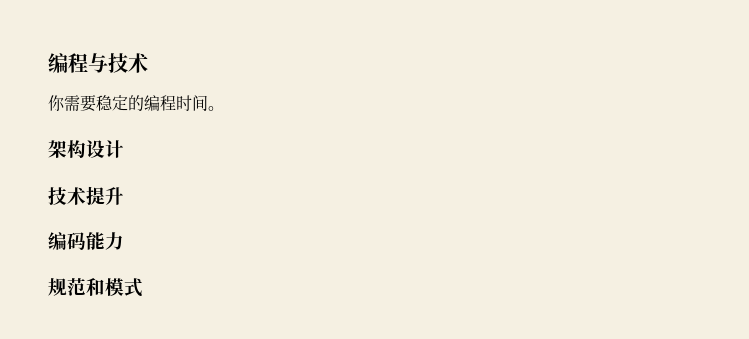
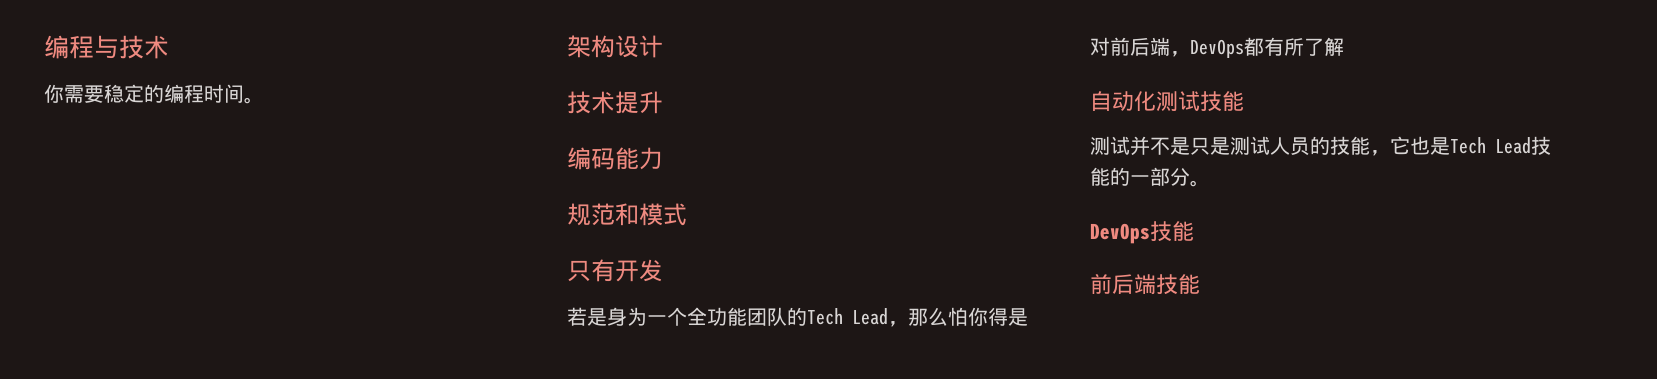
+ 只有开发
+ 若是身为一个全功能团队的Tech Lead，那么怕你得是对前后端，DevOps都有所了解
+ 自动化测试技能
+ 测试并不是只是测试人员的技能，它也是Tech Lead技能的一部分。
+ DevOps技能
+ 前后端技能

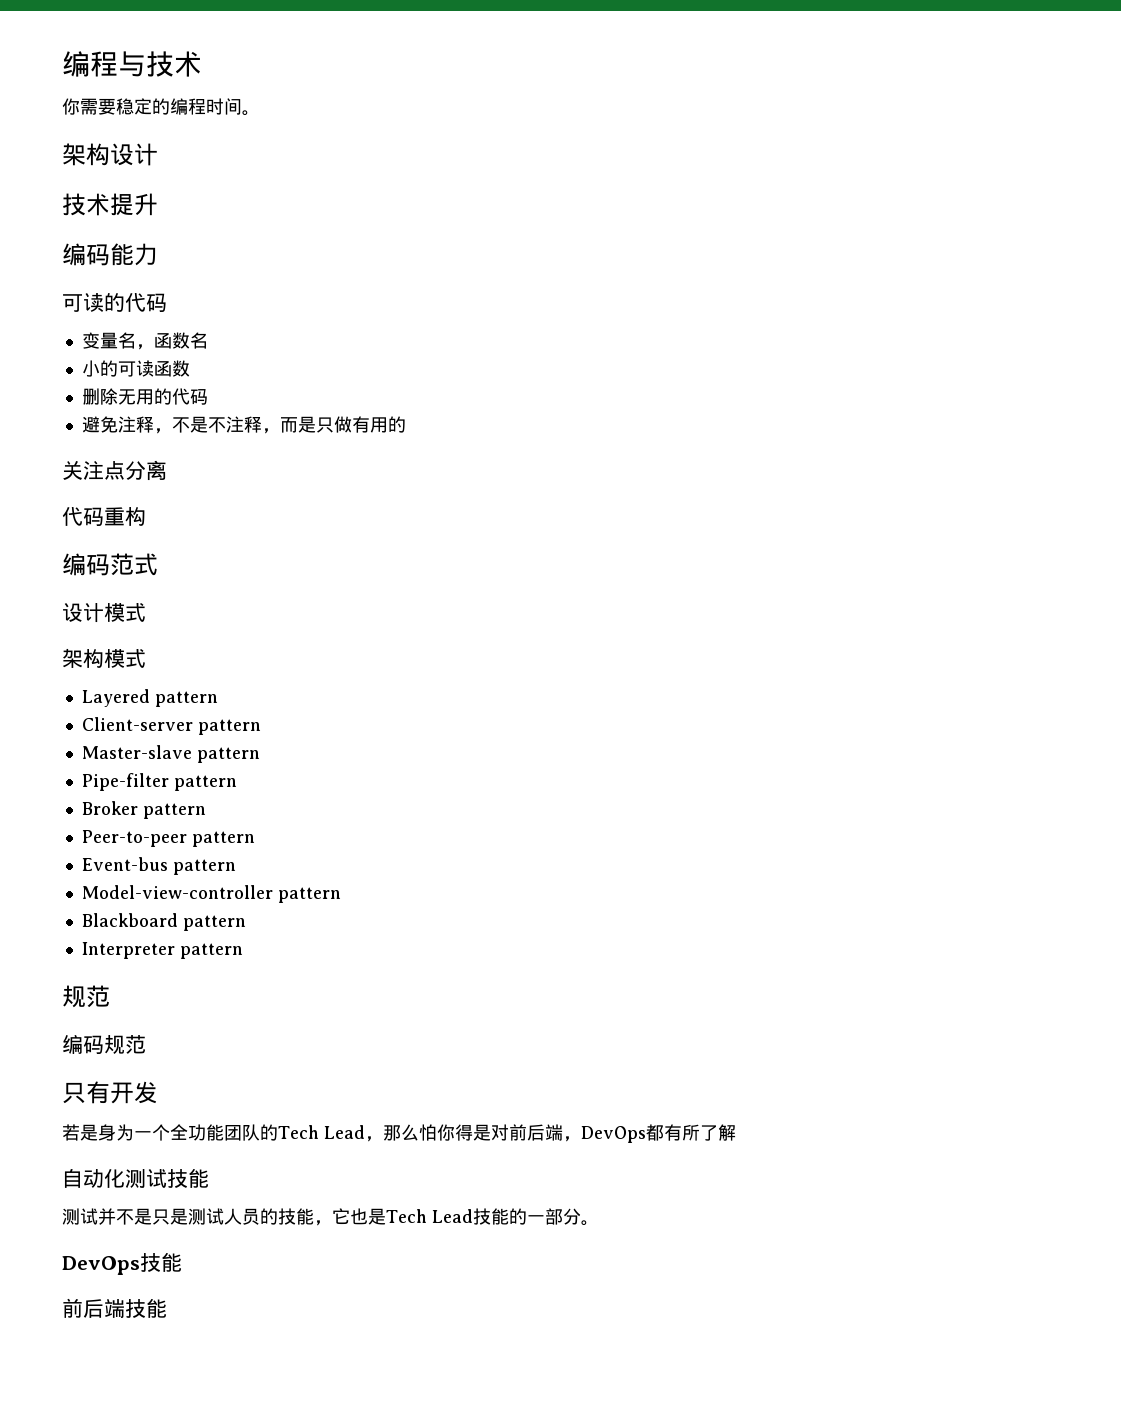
- 规范和模式
+ 可读的代码
+ 变量名，函数名
+ 小的可读函数
+ 删除无用的代码
+ 避免注释，不是不注释，而是只做有用的
+ 关注点分离
+ 代码重构
+ 编码范式
+ 设计模式
+ 架构模式
+ Layered pattern
+ Client-server pattern
+ Master-slave pattern
+ Pipe-filter pattern
+ Broker pattern
+ Peer-to-peer pattern
+ Event-bus pattern
+ Model-view-controller pattern
+ Blackboard pattern
+ Interpreter pattern
+ 规范
+ 编码规范

